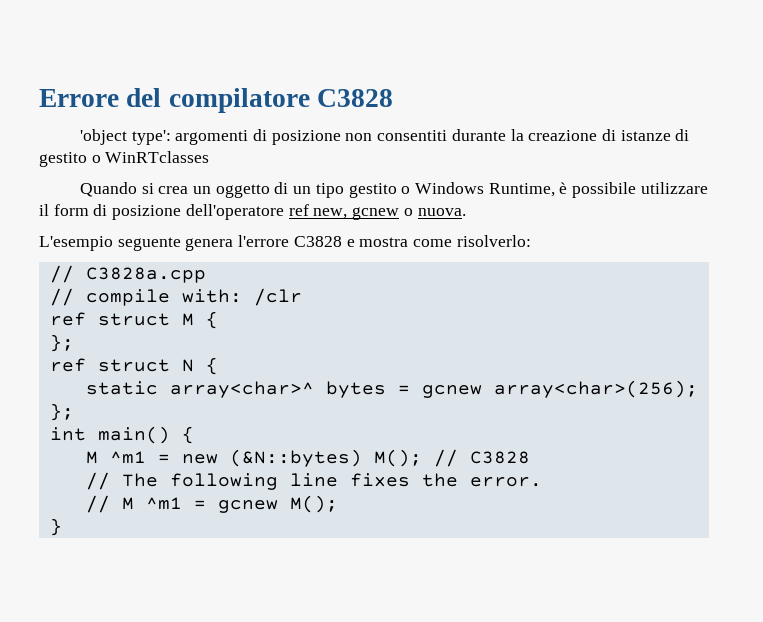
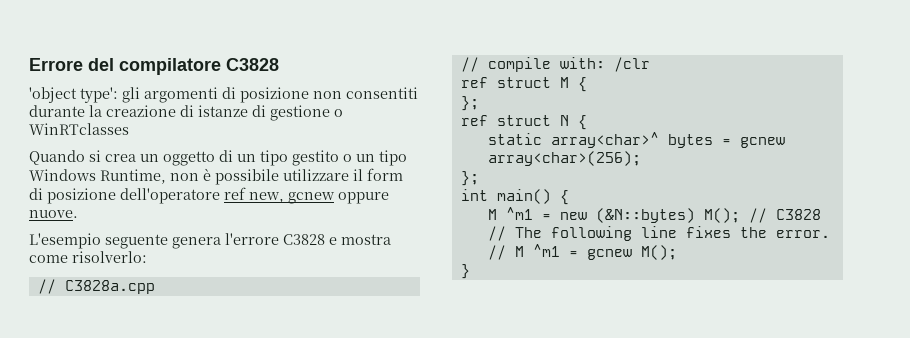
- 'object type': argomenti di posizione non consentiti durante la creazione di istanze di gestito o WinRTclasses
+ 'object type': gli argomenti di posizione non consentiti durante la creazione di istanze di gestione o WinRTclasses
- Quando si crea un oggetto di un tipo gestito o Windows Runtime, è possibile utilizzare il form di posizione dell'operatore ref new, gcnew o nuova.
+ Quando si crea un oggetto di un tipo gestito o un tipo Windows Runtime, non è possibile utilizzare il form di posizione dell'operatore ref new, gcnew oppure nuove.

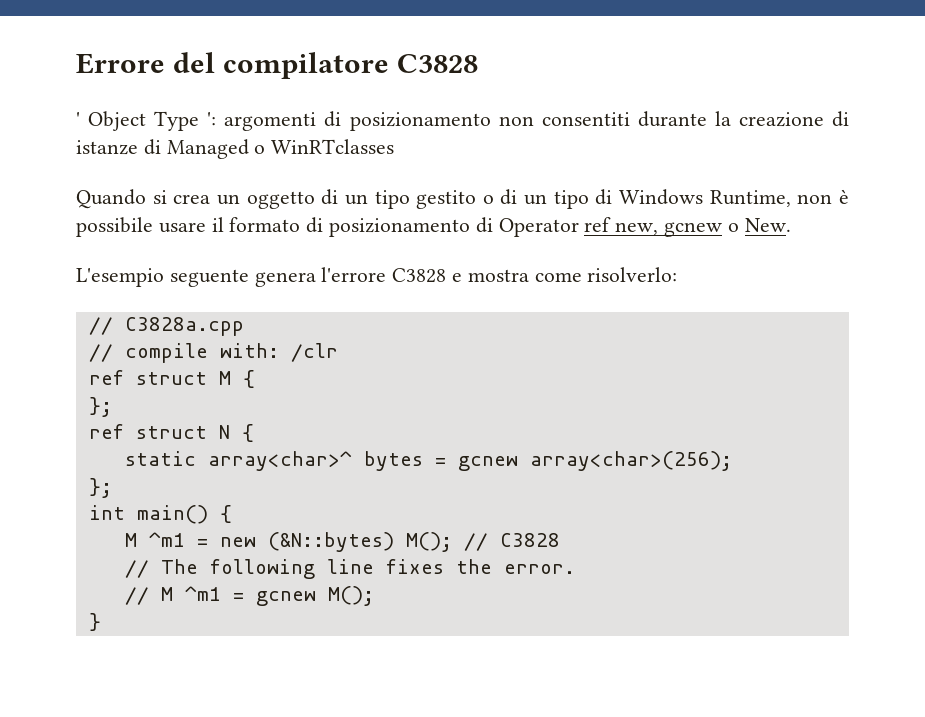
- 'object type': gli argomenti di posizione non consentiti durante la creazione di istanze di gestione o WinRTclasses
+ ' Object Type ': argomenti di posizionamento non consentiti durante la creazione di istanze di Managed o WinRTclasses
- Quando si crea un oggetto di un tipo gestito o un tipo Windows Runtime, non è possibile utilizzare il form di posizione dell'operatore ref new, gcnew oppure nuove.
+ Quando si crea un oggetto di un tipo gestito o di un tipo di Windows Runtime, non è possibile usare il formato di posizionamento di Operator ref new, gcnew o New.

